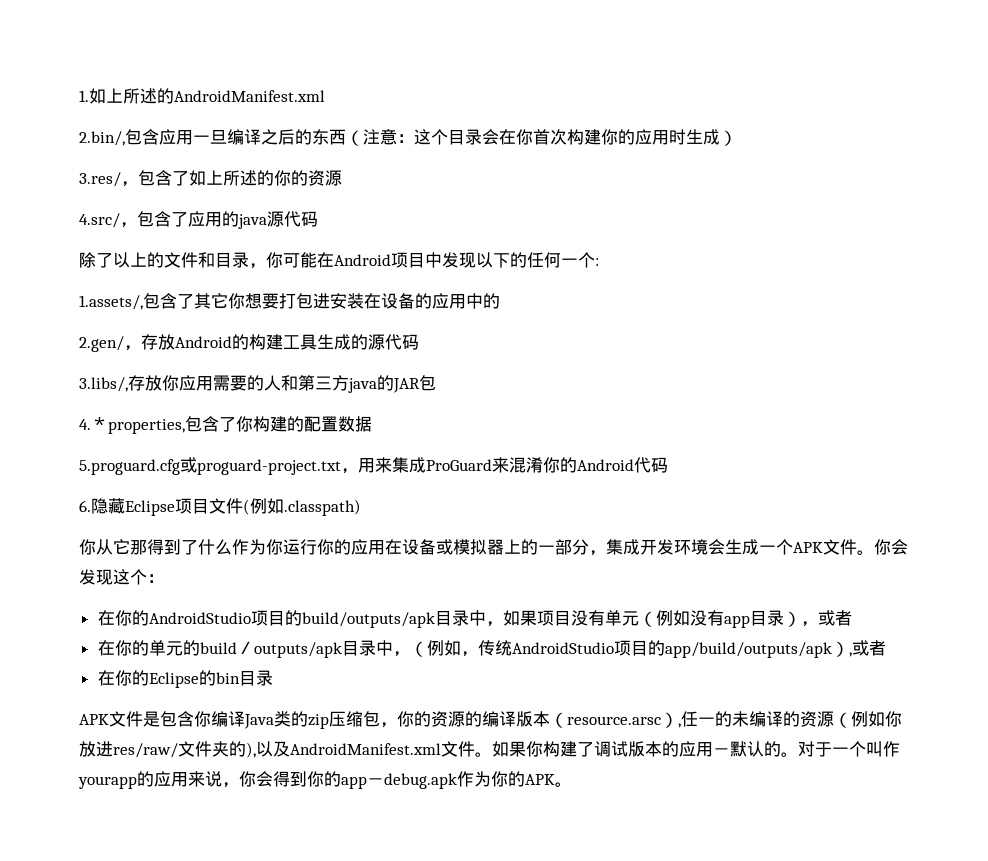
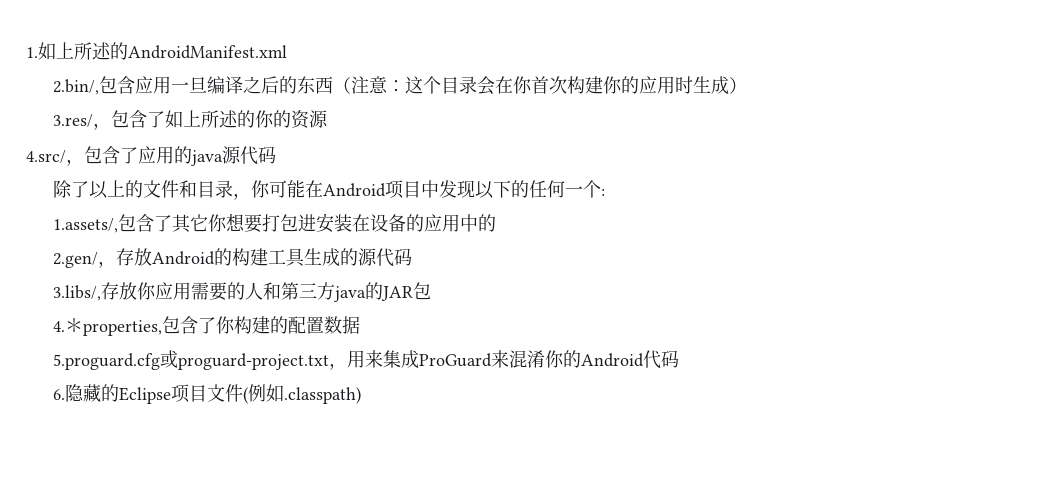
- 6.隐藏Eclipse项目文件(例如.classpath)
+ 6.隐藏的Eclipse项目文件(例如.classpath)
- 你从它那得到了什么作为你运行你的应用在设备或模拟器上的一部分，集成开发环境会生成一个APK文件。你会发现这个：
- 在你的AndroidStudio项目的build/outputs/apk目录中，如果项目没有单元（例如没有app目录），或者
- 在你的单元的build／outputs/apk目录中，（例如，传统AndroidStudio项目的app/build/outputs/apk）,或者
- 在你的Eclipse的bin目录
- APK文件是包含你编译Java类的zip压缩包，你的资源的编译版本（resource.arsc）,任一的未编译的资源（例如你放进res/raw/文件夹的),以及AndroidManifest.xml文件。如果你构建了调试版本的应用－默认的。对于一个叫作yourapp的应用来说，你会得到你的app－debug.apk作为你的APK。

